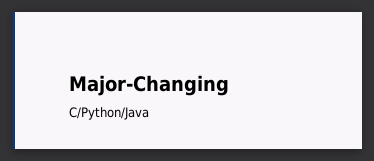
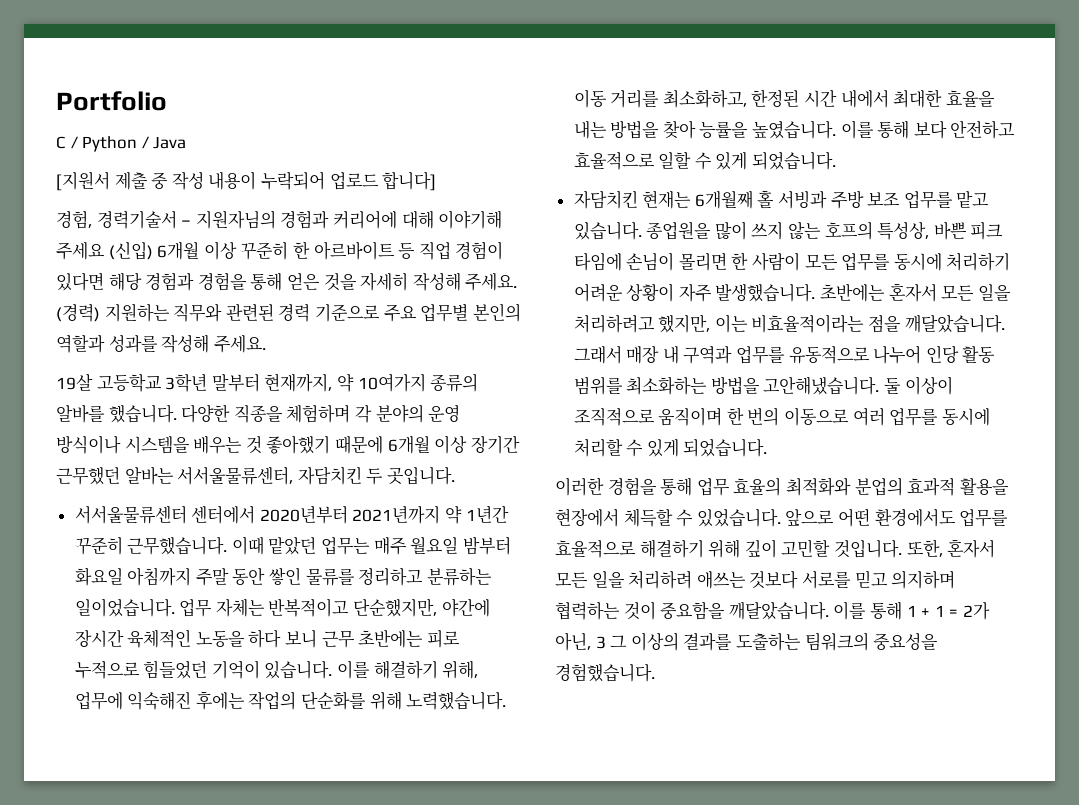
- Major-Changing
- C/Python/Java
+ Portfolio
+ C / Python / Java
+ [지원서 제출 중 작성 내용이 누락되어 업로드 합니다]
+ 경험, 경력기술서 – 지원자님의 경험과 커리어에 대해 이야기해 주세요 (신입) 6개월 이상 꾸준히 한 아르바이트 등 직업 경험이 있다면 해당 경험과 경험을 통해 얻은 것을 자세히 작성해 주세요. (경력) 지원하는 직무와 관련된 경력 기준으로 주요 업무별 본인의 역할과 성과를 작성해 주세요.
+ 19살 고등학교 3학년 말부터 현재까지, 약 10여가지 종류의 알바를 했습니다. 다양한 직종을 체험하며 각 분야의 운영 방식이나 시스템을 배우는 것 좋아했기 때문에 6개월 이상 장기간 근무했던 알바는 서서울물류센터, 자담치킨 두 곳입니다.
+ 서서울물류센터 센터에서 2020년부터 2021년까지 약 1년간 꾸준히 근무했습니다. 이때 맡았던 업무는 매주 월요일 밤부터 화요일 아침까지 주말 동안 쌓인 물류를 정리하고 분류하는 일이었습니다. 업무 자체는 반복적이고 단순했지만, 야간에 장시간 육체적인 노동을 하다 보니 근무 초반에는 피로 누적으로 힘들었던 기억이 있습니다. 이를 해결하기 위해, 업무에 익숙해진 후에는 작업의 단순화를 위해 노력했습니다. 이동 거리를 최소화하고, 한정된 시간 내에서 최대한 효율을 내는 방법을 찾아 능률을 높였습니다. 이를 통해 보다 안전하고 효율적으로 일할 수 있게 되었습니다.
+ 자담치킨 현재는 6개월째 홀 서빙과 주방 보조 업무를 맡고 있습니다. 종업원을 많이 쓰지 않는 호프의 특성상, 바쁜 피크 타임에 손님이 몰리면 한 사람이 모든 업무를 동시에 처리하기 어려운 상황이 자주 발생했습니다. 초반에는 혼자서 모든 일을 처리하려고 했지만, 이는 비효율적이라는 점을 깨달았습니다. 그래서 매장 내 구역과 업무를 유동적으로 나누어 인당 활동 범위를 최소화하는 방법을 고안해냈습니다. 둘 이상이 조직적으로 움직이며 한 번의 이동으로 여러 업무를 동시에 처리할 수 있게 되었습니다.
+ 이러한 경험을 통해 업무 효율의 최적화와 분업의 효과적 활용을 현장에서 체득할 수 있었습니다. 앞으로 어떤 환경에서도 업무를 효율적으로 해결하기 위해 깊이 고민할 것입니다. 또한, 혼자서 모든 일을 처리하려 애쓰는 것보다 서로를 믿고 의지하며 협력하는 것이 중요함을 깨달았습니다. 이를 통해 1 + 1 = 2가 아닌, 3 그 이상의 결과를 도출하는 팀워크의 중요성을 경험했습니다.

